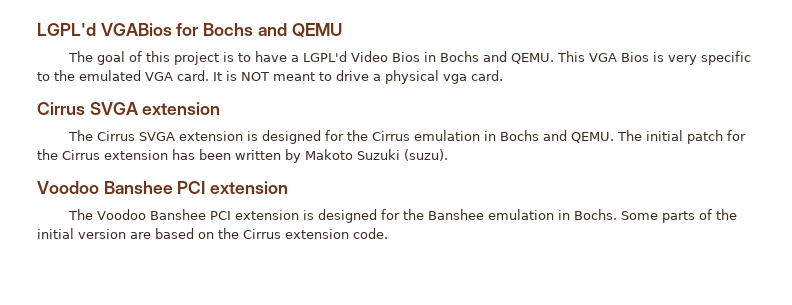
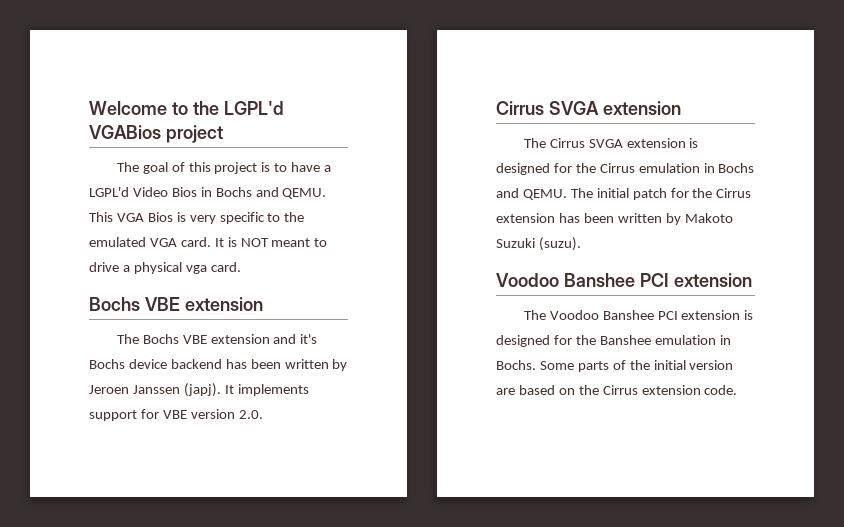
- LGPL'd VGABios for Bochs and QEMU
+ Welcome to the LGPL'd VGABios project
  It is NOT meant to drive a physical vga card.
+ Bochs VBE extension
+ The Bochs VBE extension and it's Bochs device backend has been written by Jeroen Janssen (japj). It implements support for VBE version 2.0.

